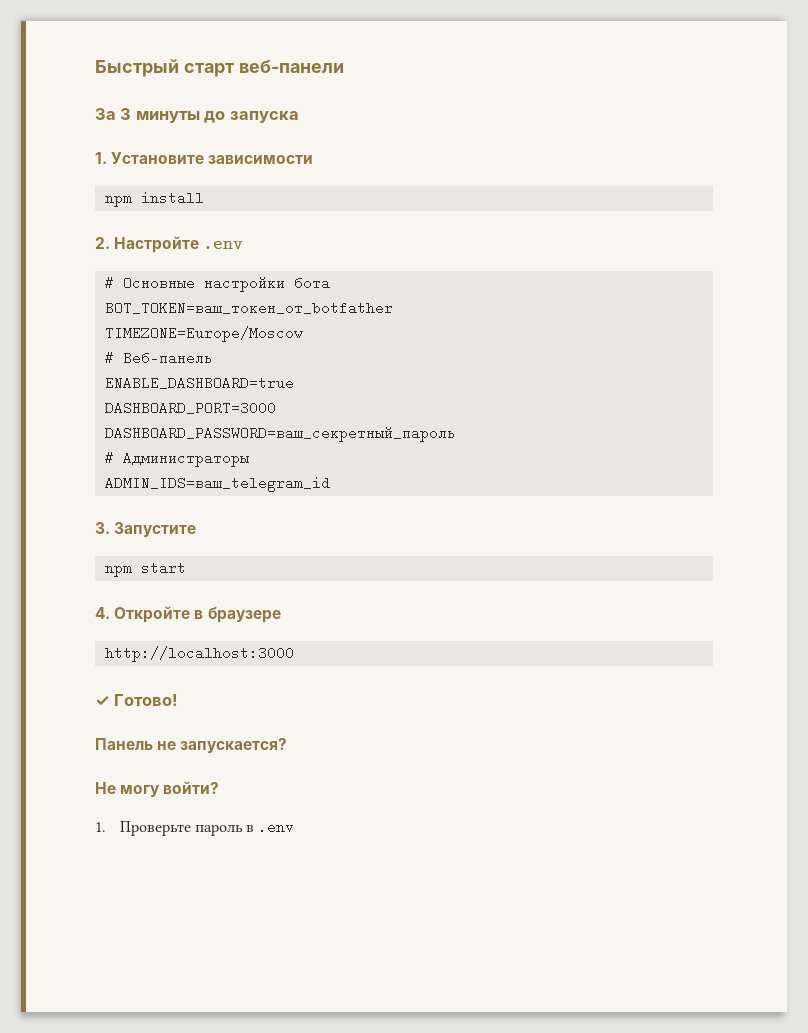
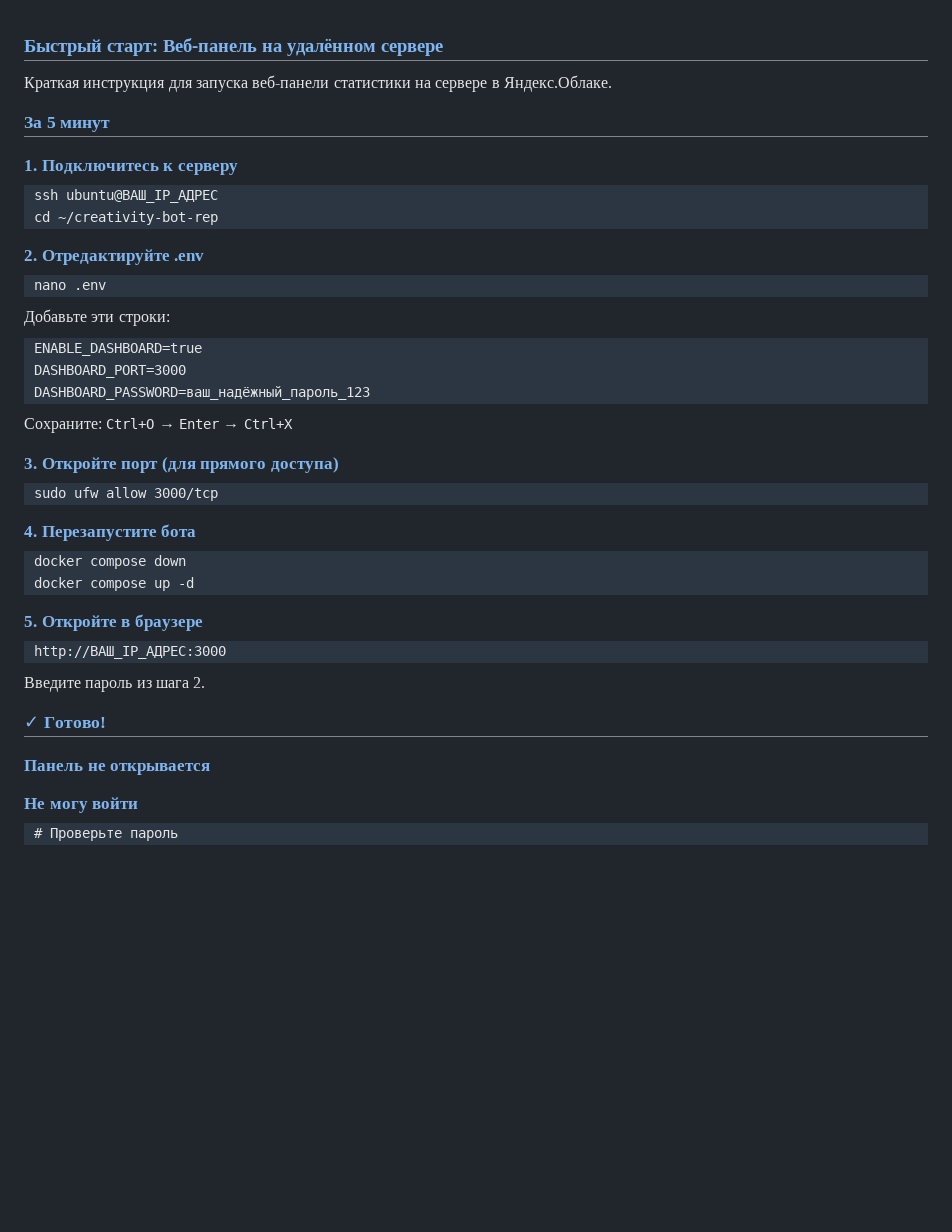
- Быстрый старт веб-панели
- За 3 минуты до запуска
- 1. Установите зависимости
- npm install
- 2. Настройте .env
- # Основные настройки бота
- BOT_TOKEN=ваш_токен_от_botfather
- TIMEZONE=Europe/Moscow
- # Веб-панель
+ Быстрый старт: Веб-панель на удалённом сервере
+ Краткая инструкция для запуска веб-панели статистики на сервере в Яндекс.Облаке.
+ За 5 минут
+ 1. Подключитесь к серверу
+ ssh ubuntu@ВАШ_IP_АДРЕС
+ cd ~/creativity-bot-rep
+ 2. Отредактируйте .env
+ nano .env
+ Добавьте эти строки:
  ENABLE_DASHBOARD=true
  DASHBOARD_PORT=3000
- DASHBOARD_PASSWORD=ваш_секретный_пароль
- # Администраторы
- ADMIN_IDS=ваш_telegram_id
- 3. Запустите
- npm start
- 4. Откройте в браузере
- http://localhost:3000
+ DASHBOARD_PASSWORD=ваш_надёжный_пароль_123
+ Сохраните: Ctrl+O → Enter → Ctrl+X
+ 3. Откройте порт (для прямого доступа)
+ sudo ufw allow 3000/tcp
+ 4. Перезапустите бота
+ docker compose down
+ docker compose up -d
+ 5. Откройте в браузере
+ http://ВАШ_IP_АДРЕС:3000
+ Введите пароль из шага 2.
- Панель не запускается?
+ Панель не открывается
- Не могу войти?
- 1. Проверьте пароль в .env
+ Не могу войти
+ # Проверьте пароль

